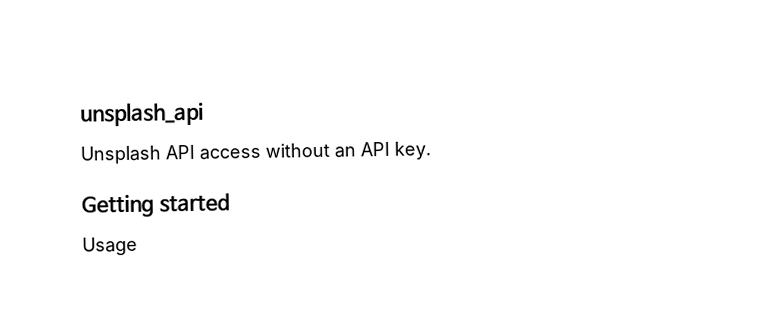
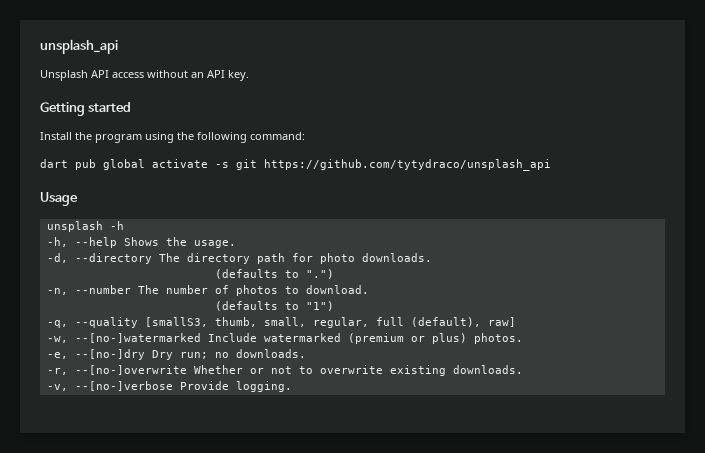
+ Install the program using the following command:
+ dart pub global activate -s git https://github.com/tytydraco/unsplash_api
  Usage
+ unsplash -h
+ -h, --help Shows the usage.
+ -d, --directory The directory path for photo downloads.
+ (defaults to ".")
+ -n, --number The number of photos to download.
+ (defaults to "1")
+ -q, --quality [smallS3, thumb, small, regular, full (default), raw]
+ -w, --[no-]watermarked Include watermarked (premium or plus) photos.
+ -e, --[no-]dry Dry run; no downloads.
+ -r, --[no-]overwrite Whether or not to overwrite existing downloads.
+ -v, --[no-]verbose Provide logging.

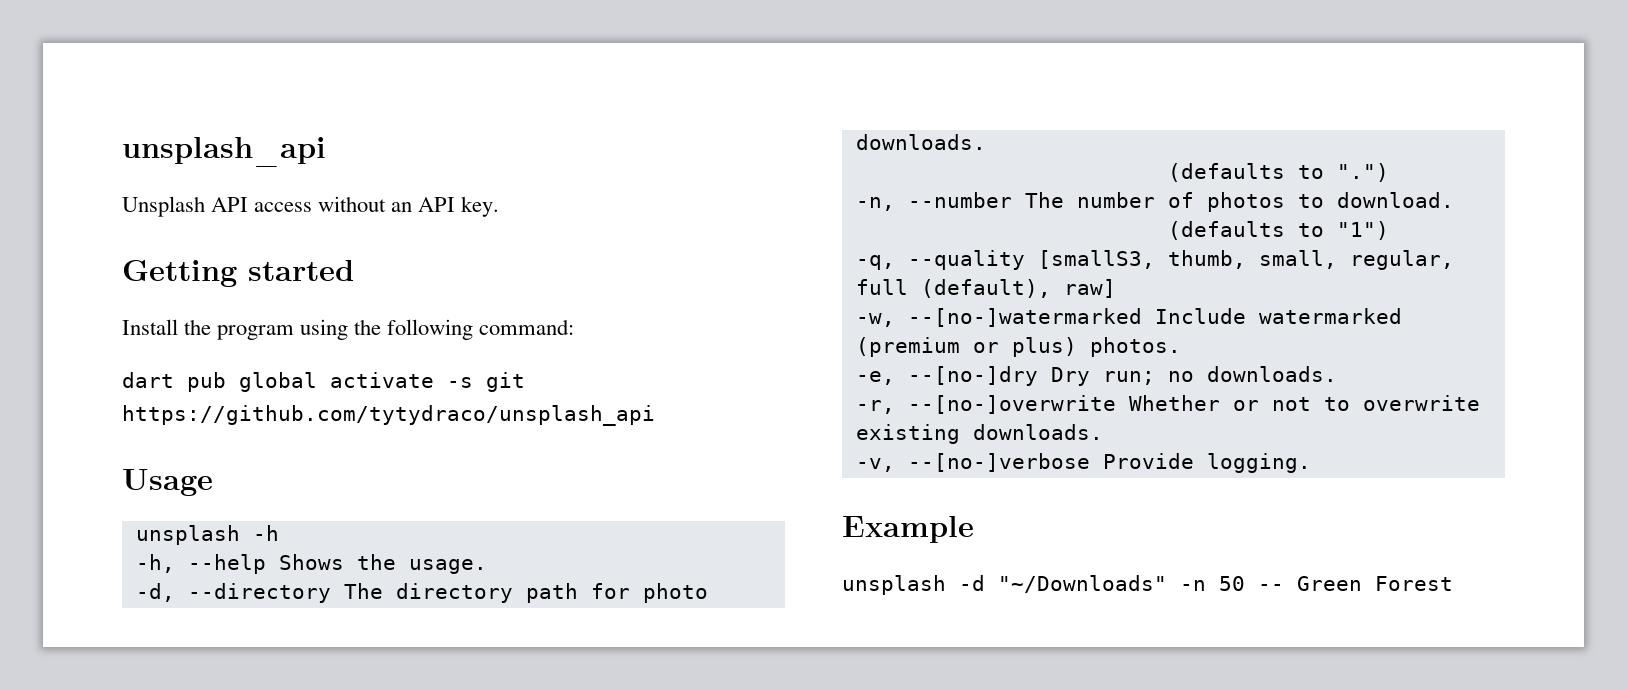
+ Example
+ unsplash -d "~/Downloads" -n 50 -- Green Forest

